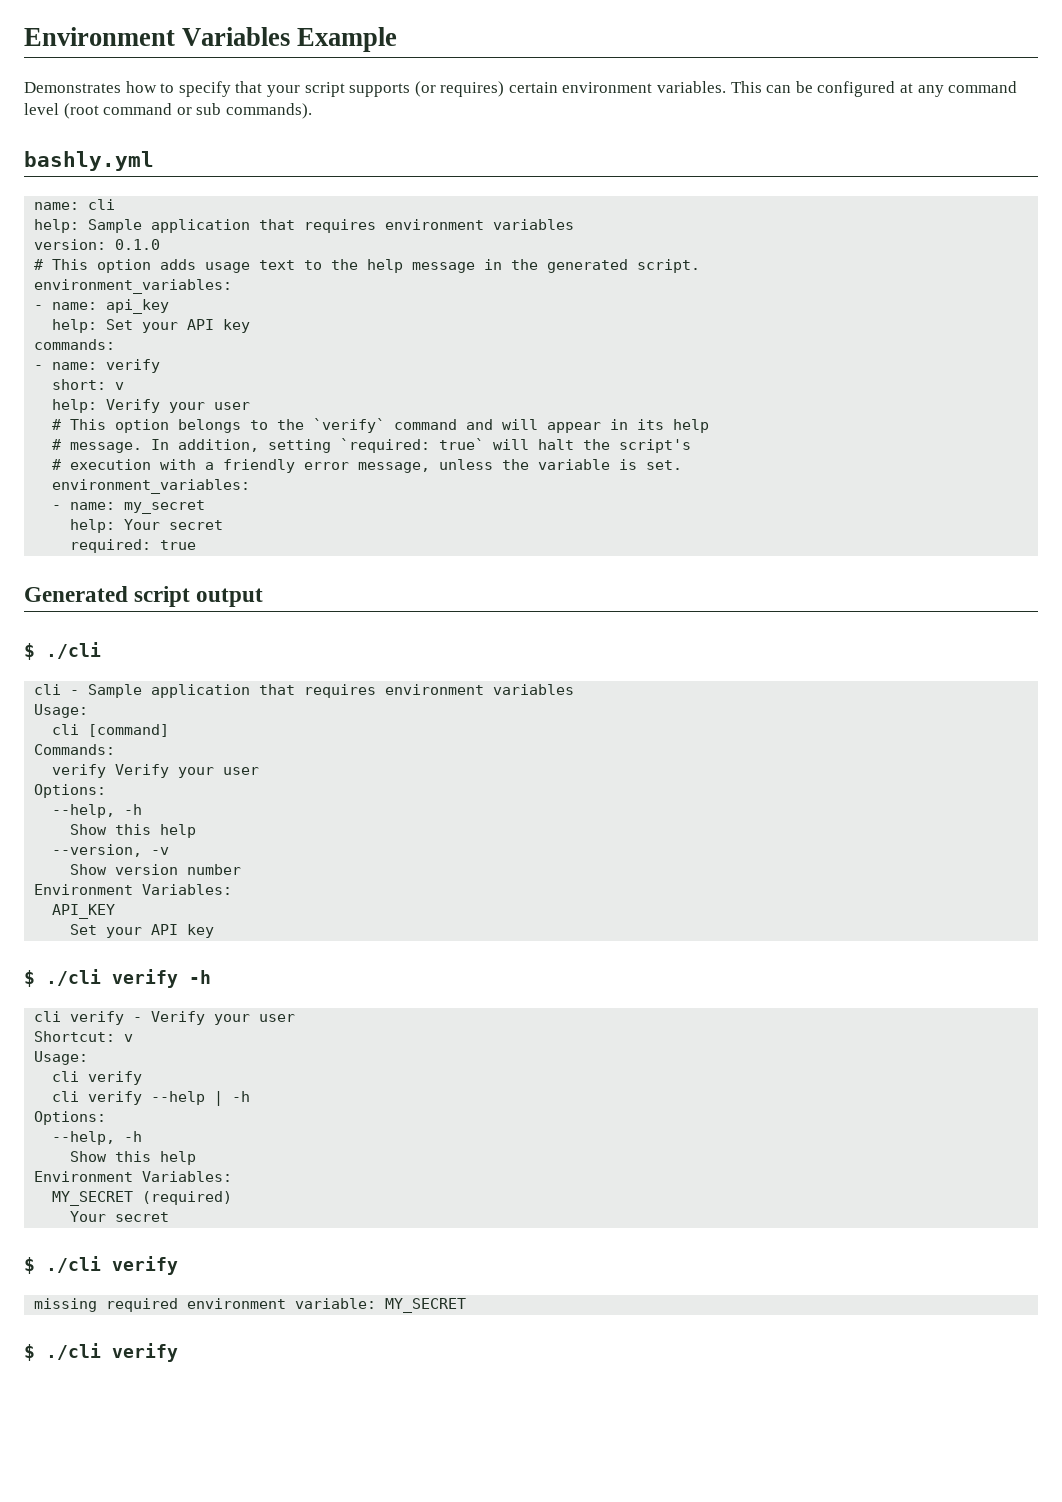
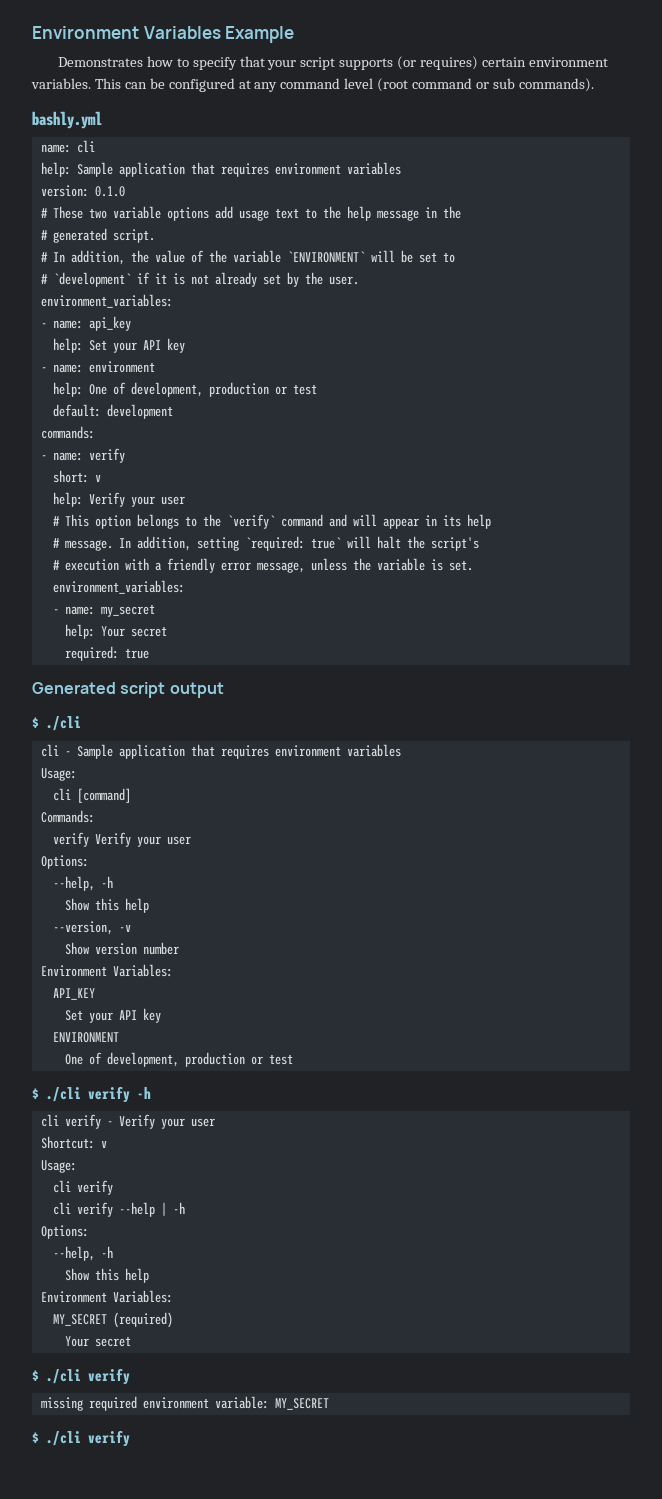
- # This option adds usage text to the help message in the generated script.
+ # These two variable options add usage text to the help message in the
+ # generated script.
+ # In addition, the value of the variable `ENVIRONMENT` will be set to
+ # `development` if it is not already set by the user.
+ - name: environment
+ help: One of development, production or test
+ default: development
+ ENVIRONMENT
+ One of development, production or test

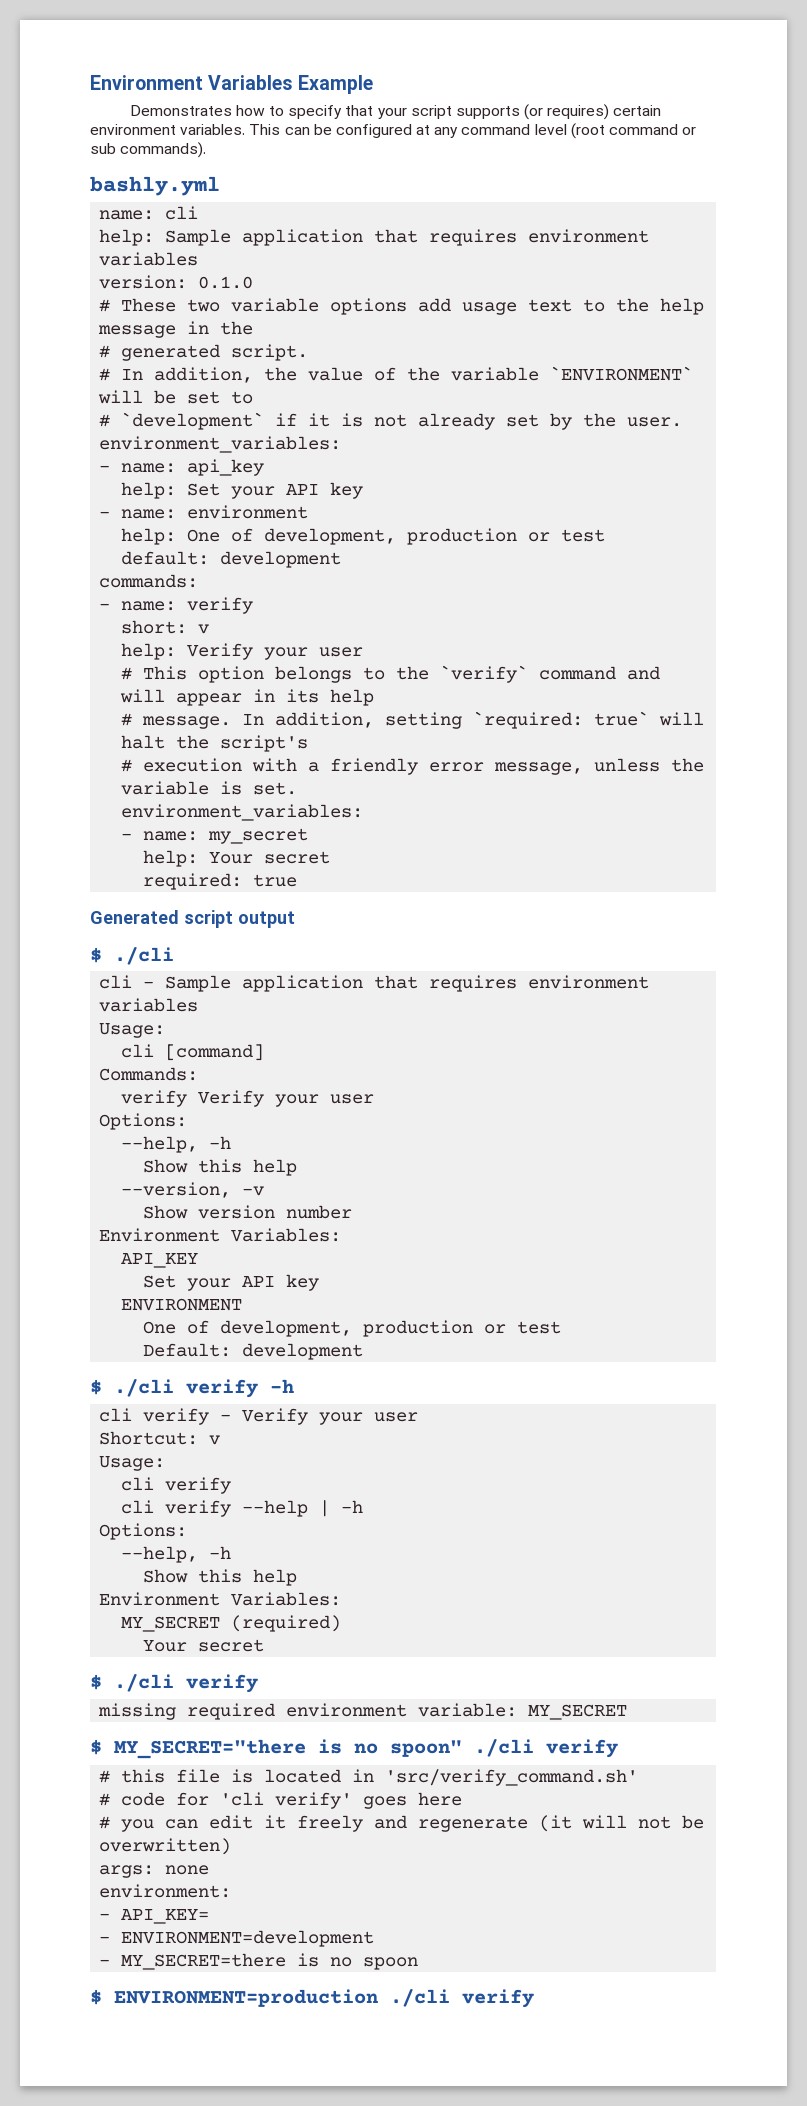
+ Default: development
  missing required environment variable: MY_SECRET
- $ ./cli verify
+ $ MY_SECRET="there is no spoon" ./cli verify
+ # this file is located in 'src/verify_command.sh'
+ # code for 'cli verify' goes here
+ # you can edit it freely and regenerate (it will not be overwritten)
+ args: none
+ environment:
+ - API_KEY=
+ - ENVIRONMENT=development
+ - MY_SECRET=there is no spoon
+ $ ENVIRONMENT=production ./cli verify

